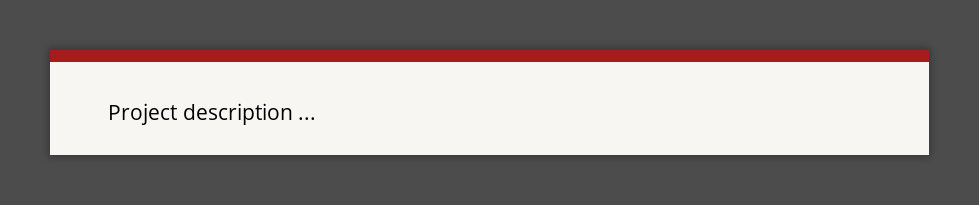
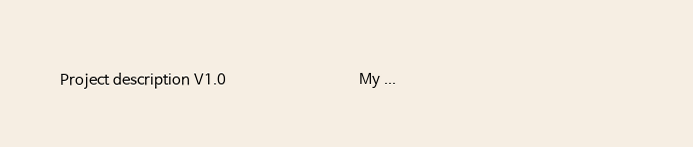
- Project description ...
+ Project description V1.0
+ My ...

